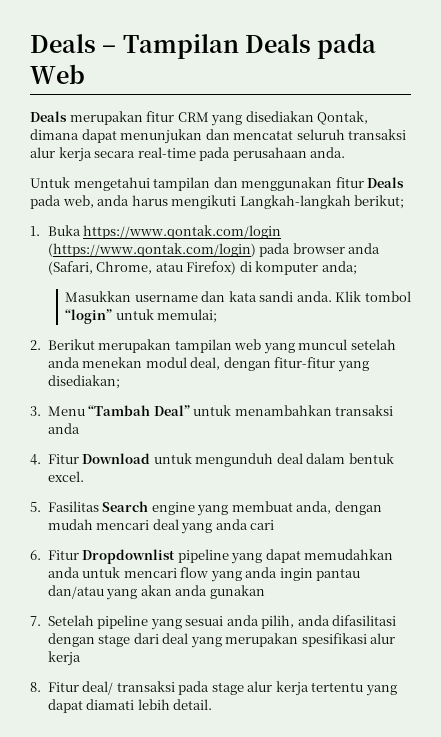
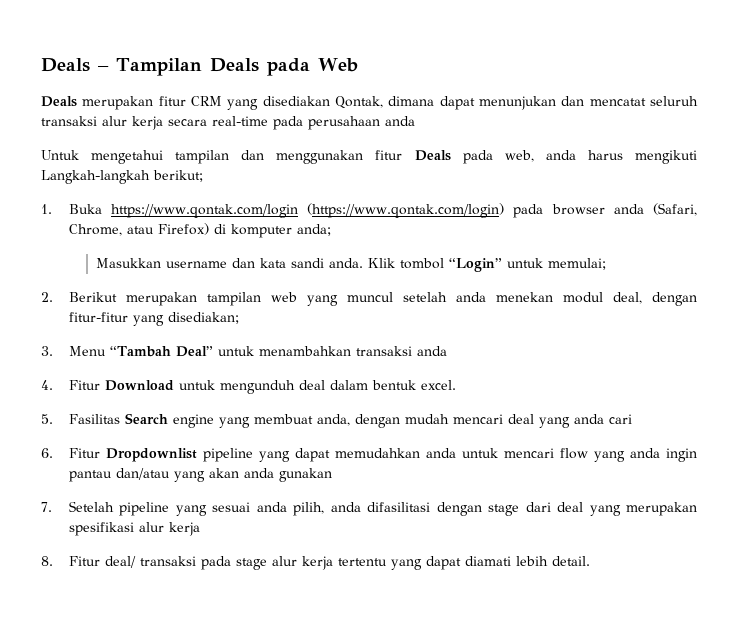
- Deals merupakan fitur CRM yang disediakan Qontak, dimana dapat menunjukan dan mencatat seluruh transaksi alur kerja secara real-time pada perusahaan anda.
+ Deals merupakan fitur CRM yang disediakan Qontak, dimana dapat menunjukan dan mencatat seluruh transaksi alur kerja secara real-time pada perusahaan anda
- Klik tombol “login” untuk memulai;
+ Klik tombol “Login” untuk memulai;

